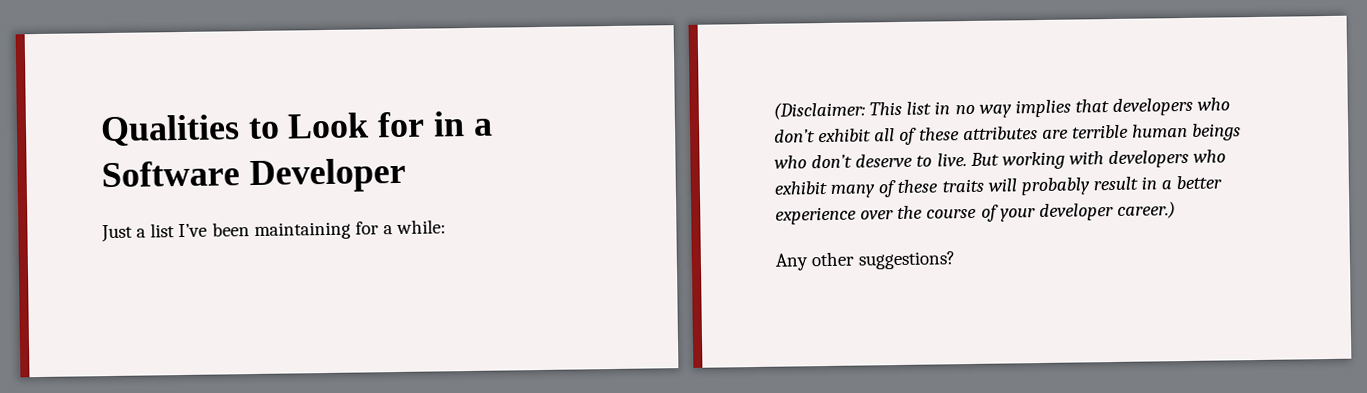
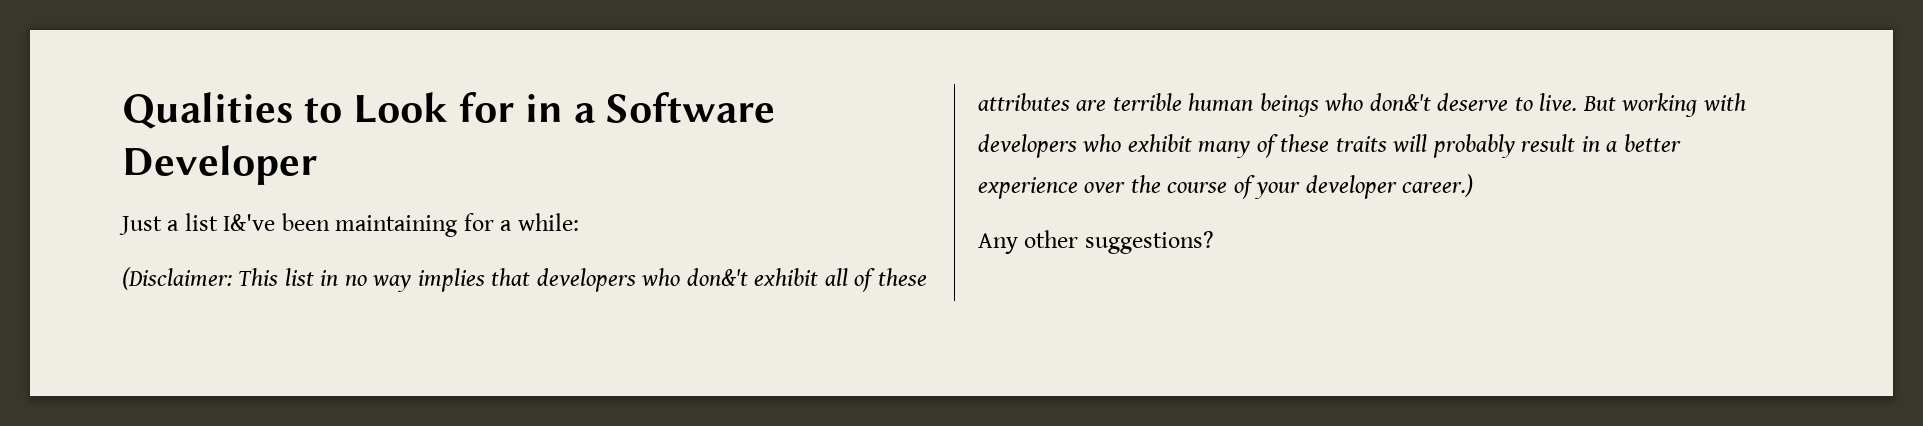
- Just a list I’ve been maintaining for a while:
+ Just a list I&'ve been maintaining for a while:
- (Disclaimer: This list in no way implies that developers who don’t exhibit all of these attributes are terrible human beings who don’t deserve to live.
+ (Disclaimer: This list in no way implies that developers who don&'t exhibit all of these attributes are terrible human beings who don&'t deserve to live.

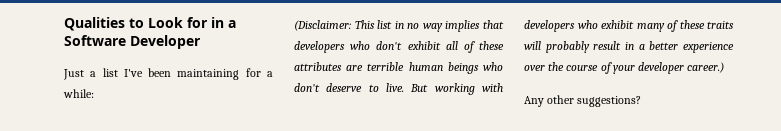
- Just a list I&'ve been maintaining for a while:
+ Just a list I've been maintaining for a while:
- (Disclaimer: This list in no way implies that developers who don&'t exhibit all of these attributes are terrible human beings who don&'t deserve to live.
+ (Disclaimer: This list in no way implies that developers who don't exhibit all of these attributes are terrible human beings who don't deserve to live.

